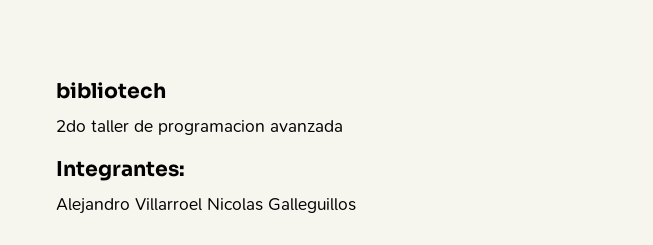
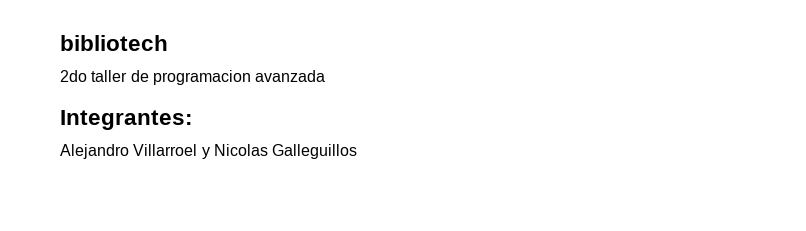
- Alejandro Villarroel Nicolas Galleguillos
+ Alejandro Villarroel y Nicolas Galleguillos

